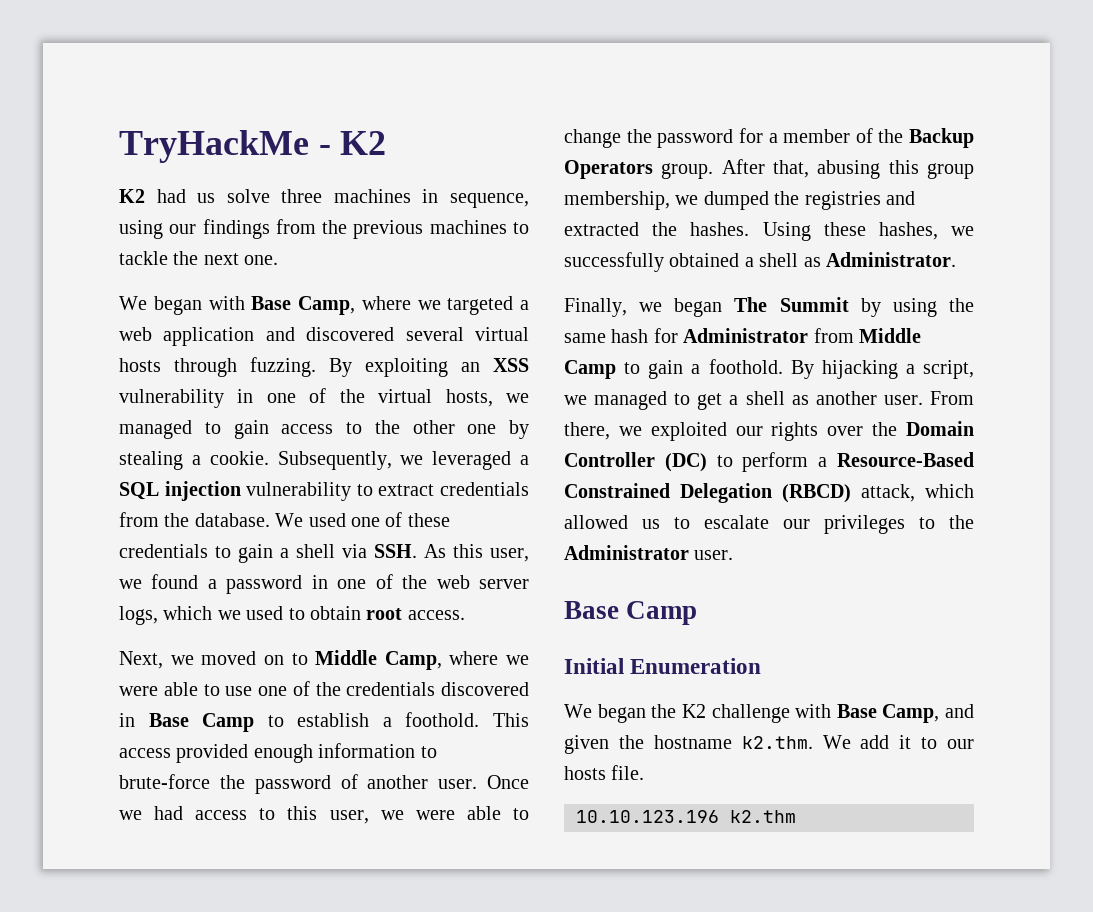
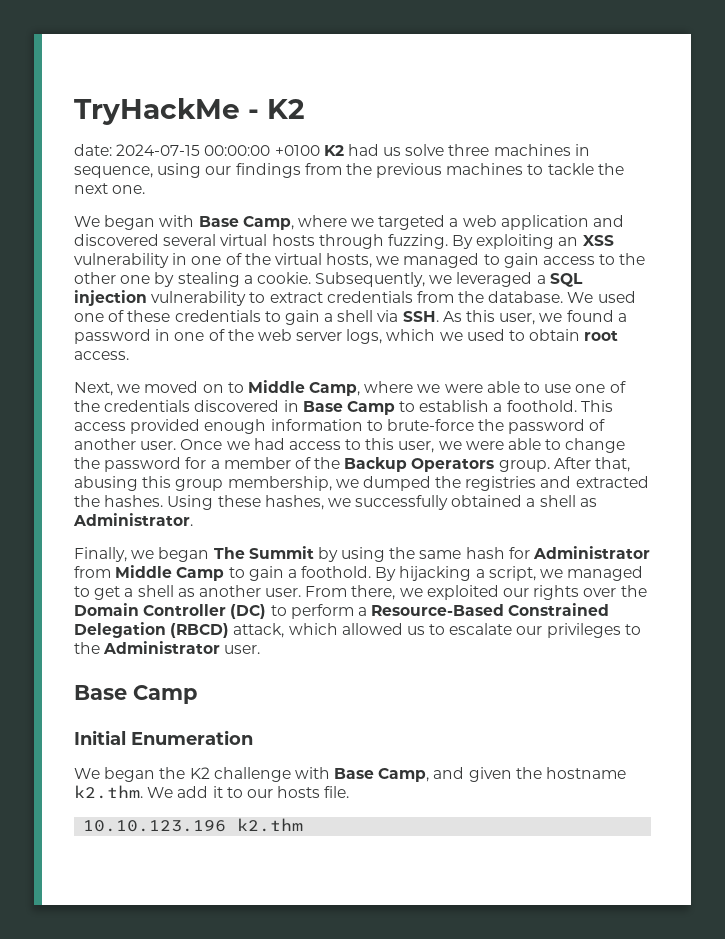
- K2 had us solve three machines in sequence, using our findings from the previous machines to tackle the next one.
+ date: 2024-07-15 00:00:00 +0100 K2 had us solve three machines in sequence, using our findings from the previous machines to tackle the next one.

